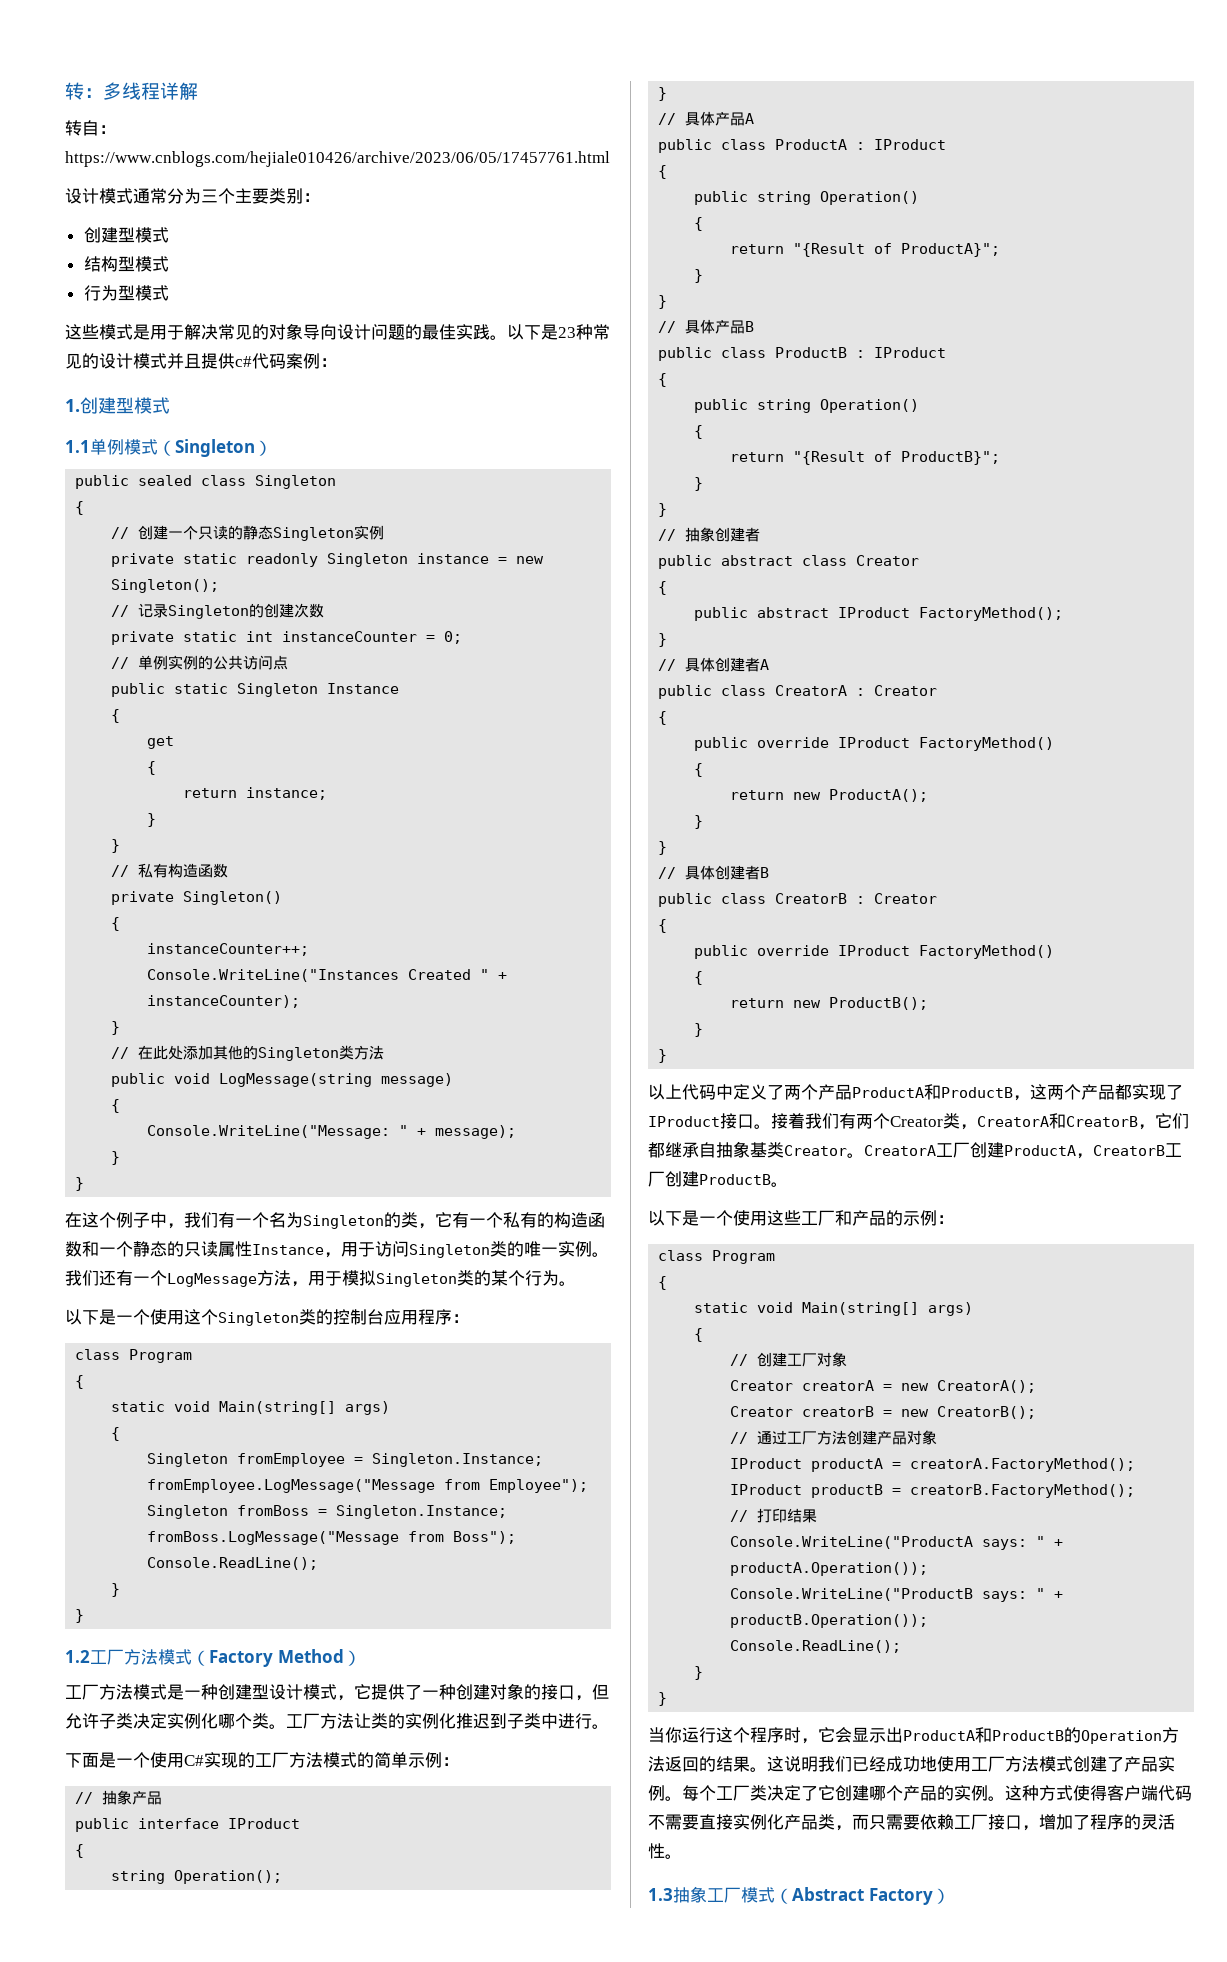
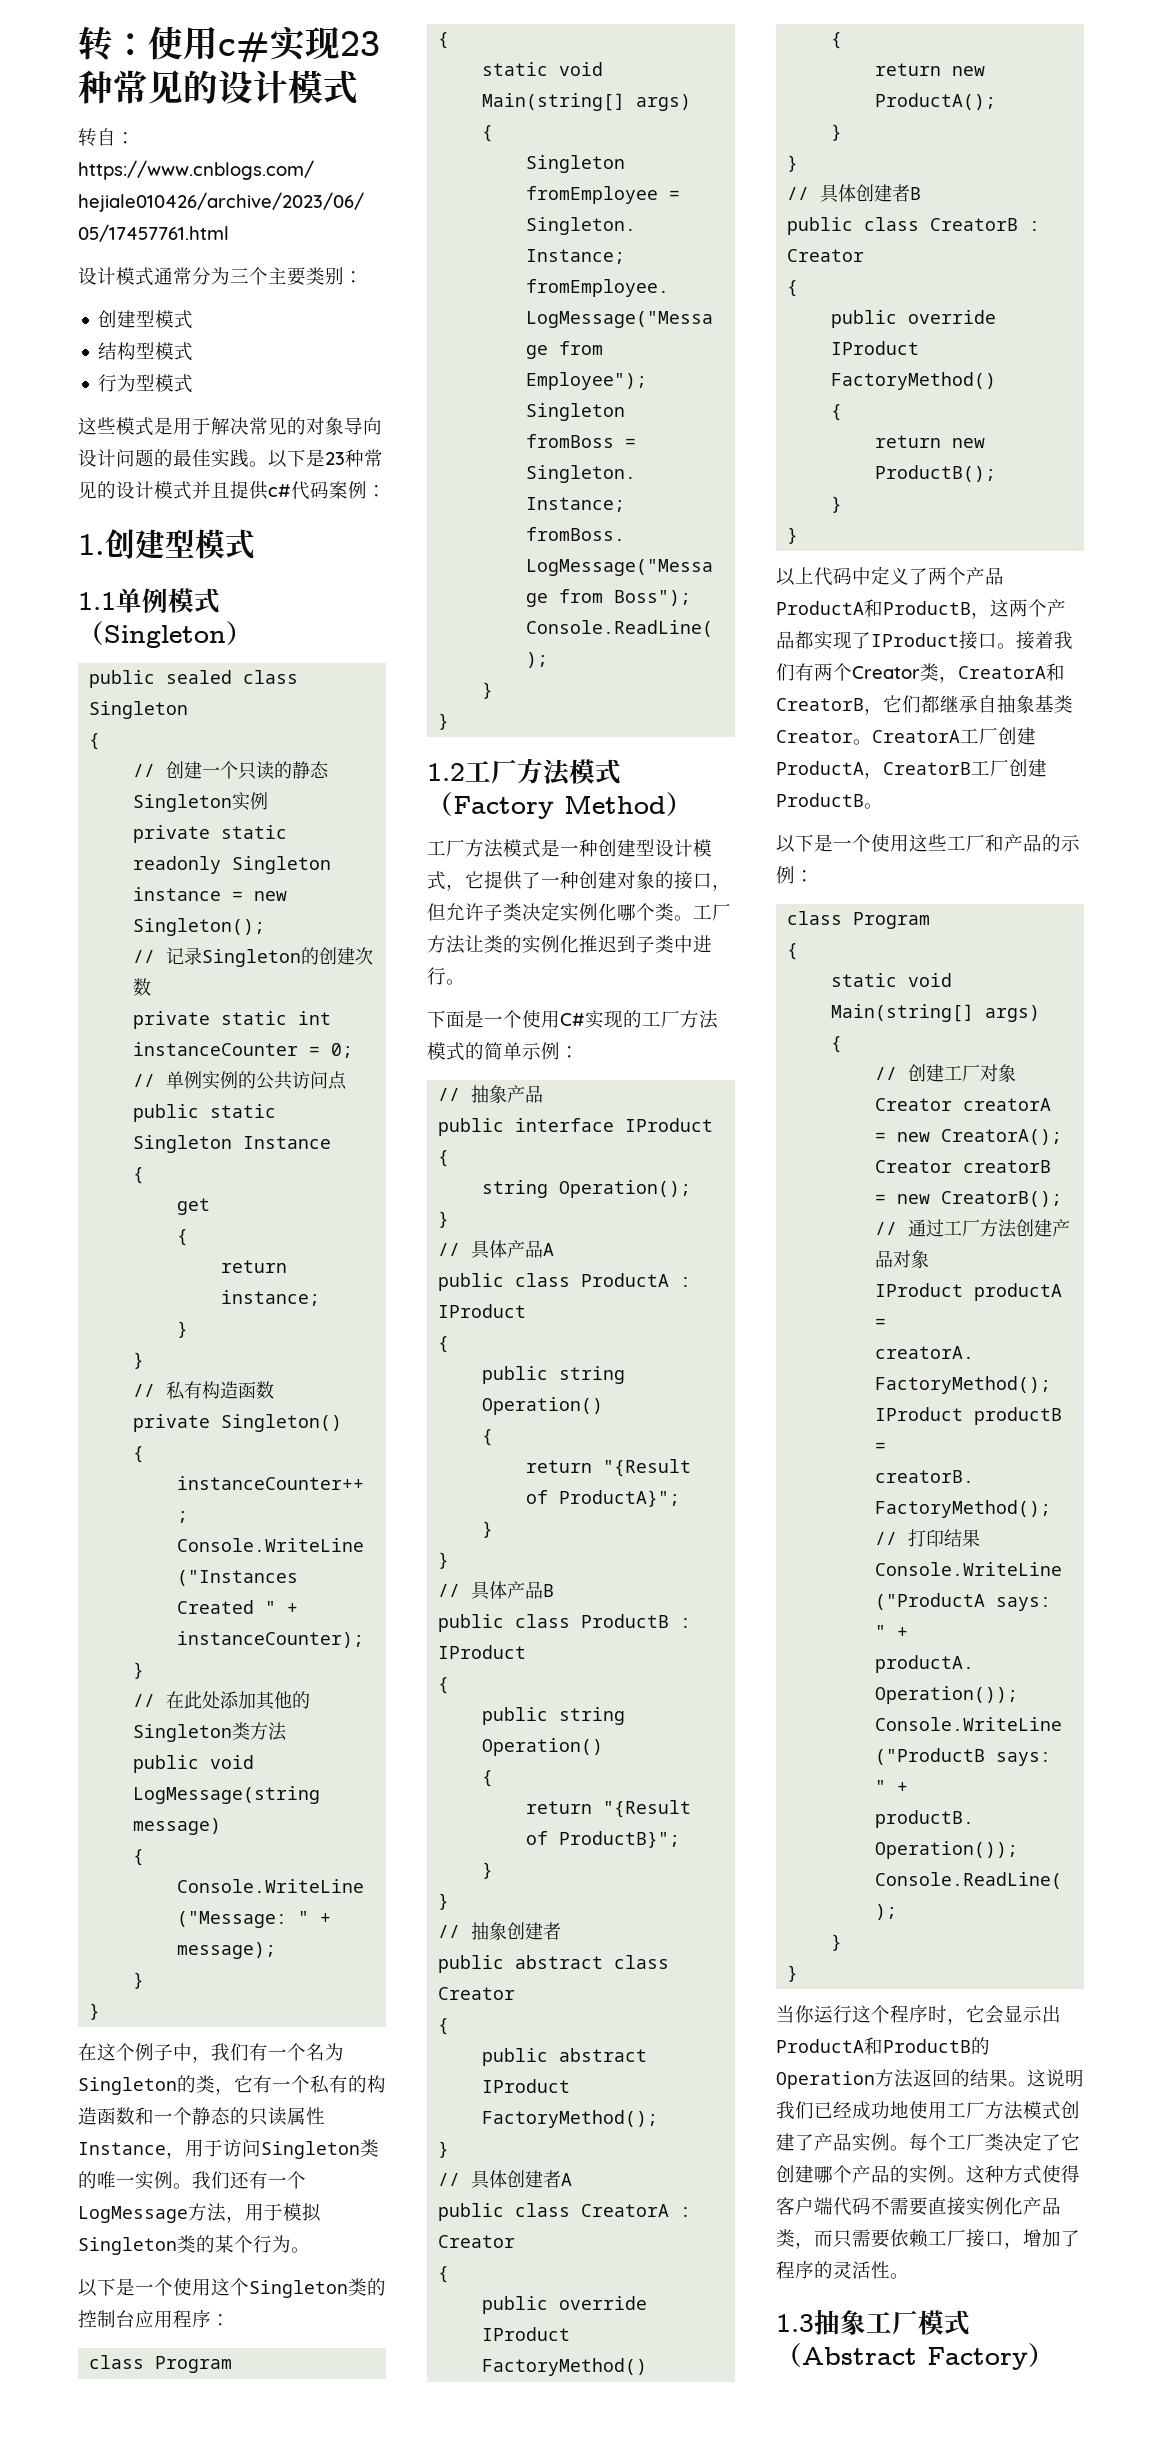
- 转：多线程详解
+ 转：使用c#实现23种常见的设计模式

